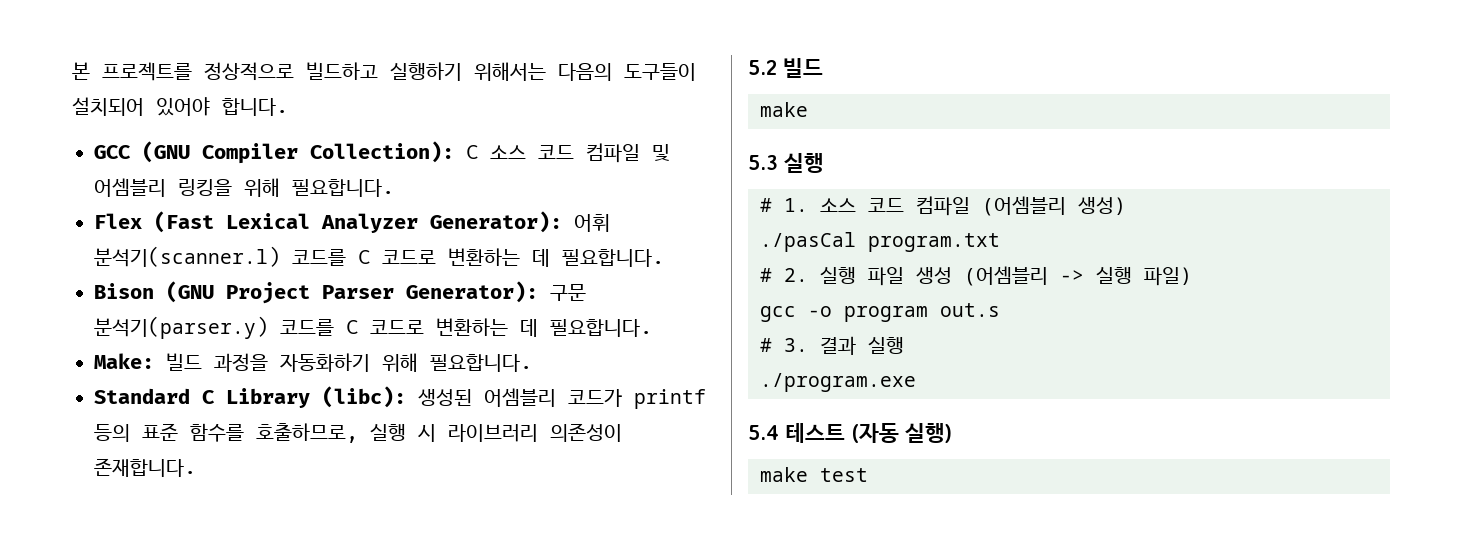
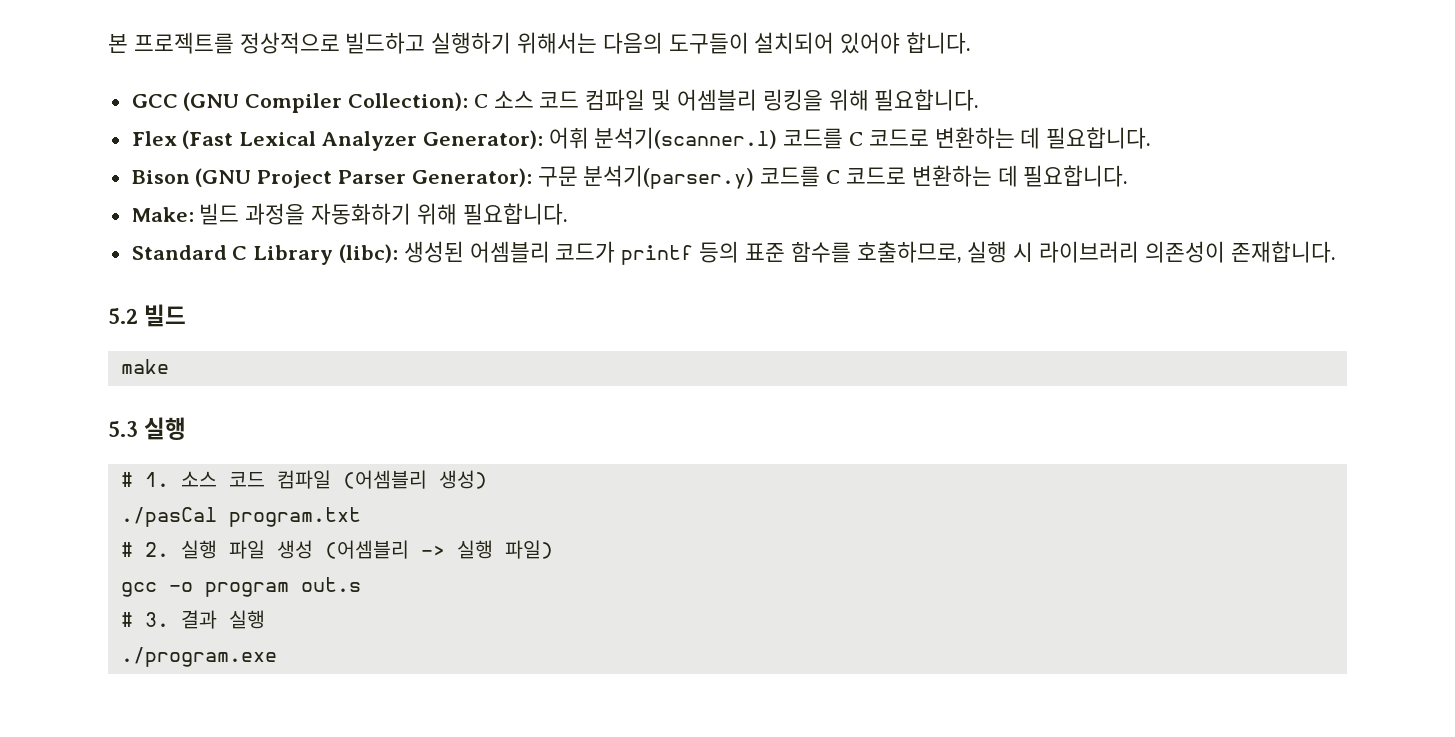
- 5.4 테스트 (자동 실행)
- make test

